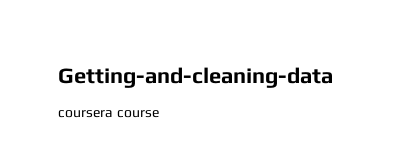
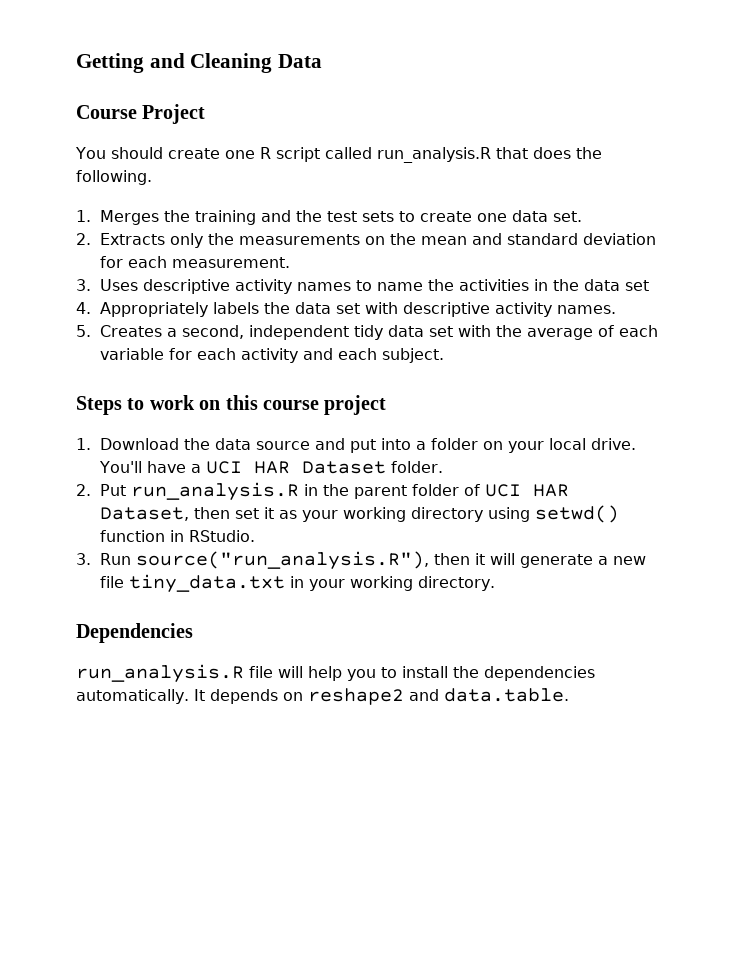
- Getting-and-cleaning-data
- coursera course
+ Getting and Cleaning Data
+ Course Project
+ You should create one R script called run_analysis.R that does the following.
+ 1. Merges the training and the test sets to create one data set.
+ 2. Extracts only the measurements on the mean and standard deviation for each measurement.
+ 3. Uses descriptive activity names to name the activities in the data set
+ 4. Appropriately labels the data set with descriptive activity names.
+ 5. Creates a second, independent tidy data set with the average of each variable for each activity and each subject.
+ Steps to work on this course project
+ 1. Download the data source and put into a folder on your local drive. You'll have a UCI HAR Dataset folder.
+ 2. Put run_analysis.R in the parent folder of UCI HAR Dataset, then set it as your working directory using setwd() function in RStudio.
+ 3. Run source("run_analysis.R"), then it will generate a new file tiny_data.txt in your working directory.
+ Dependencies
+ run_analysis.R file will help you to install the dependencies automatically. It depends on reshape2 and data.table.

